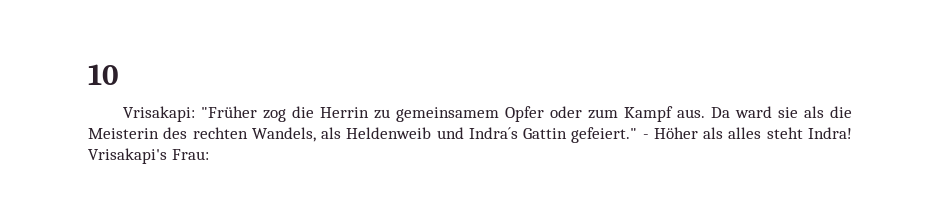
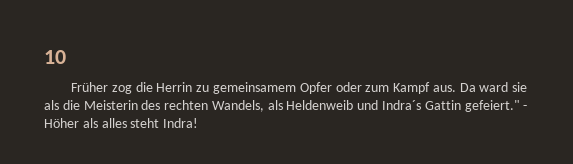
- Vrisakapi: "Früher zog die Herrin zu gemeinsamem Opfer oder zum Kampf aus.
+ Früher zog die Herrin zu gemeinsamem Opfer oder zum Kampf aus.
- Vrisakapi's Frau:

